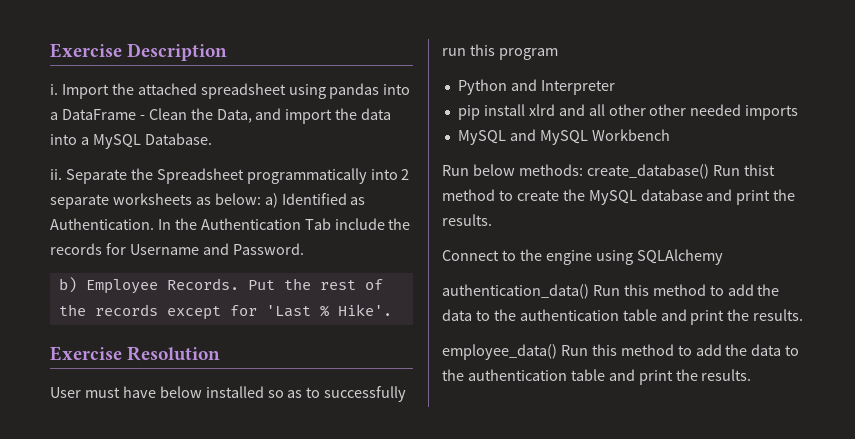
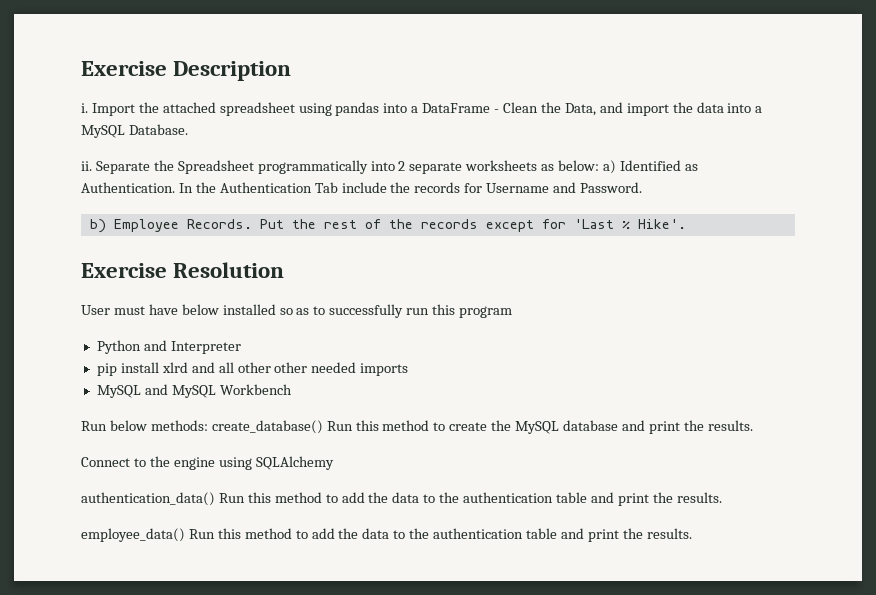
- Run below methods: create_database() Run thist method to create the MySQL database and print the results.
+ Run below methods: create_database() Run this method to create the MySQL database and print the results.

